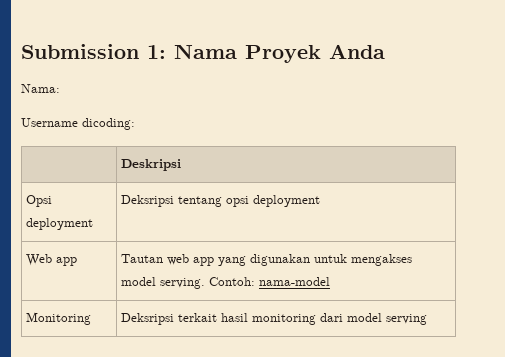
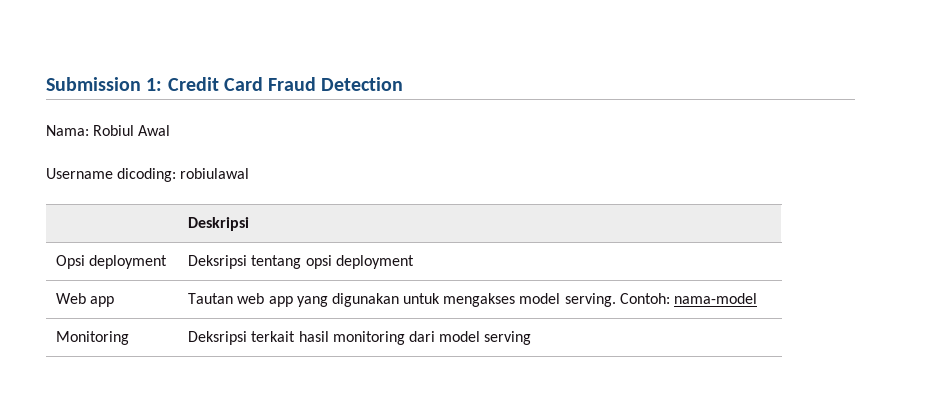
- Submission 1: Nama Proyek Anda
+ Submission 1: Credit Card Fraud Detection
- Nama:
+ Nama: Robiul Awal
- Username dicoding:
+ Username dicoding: robiulawal

